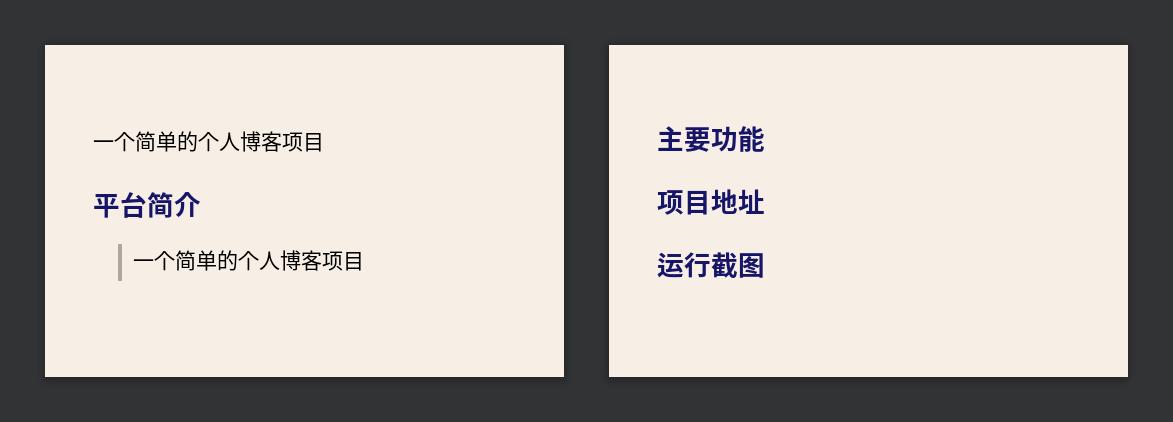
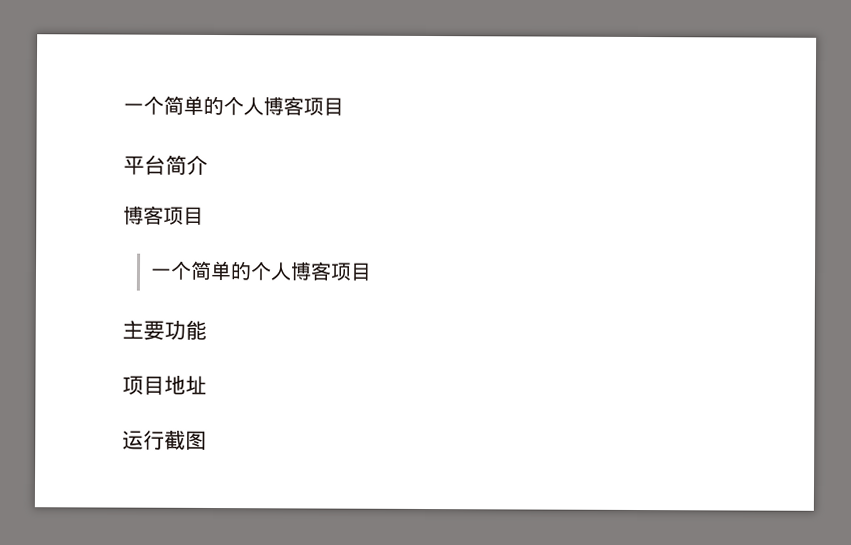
  平台简介
+ 博客项目

